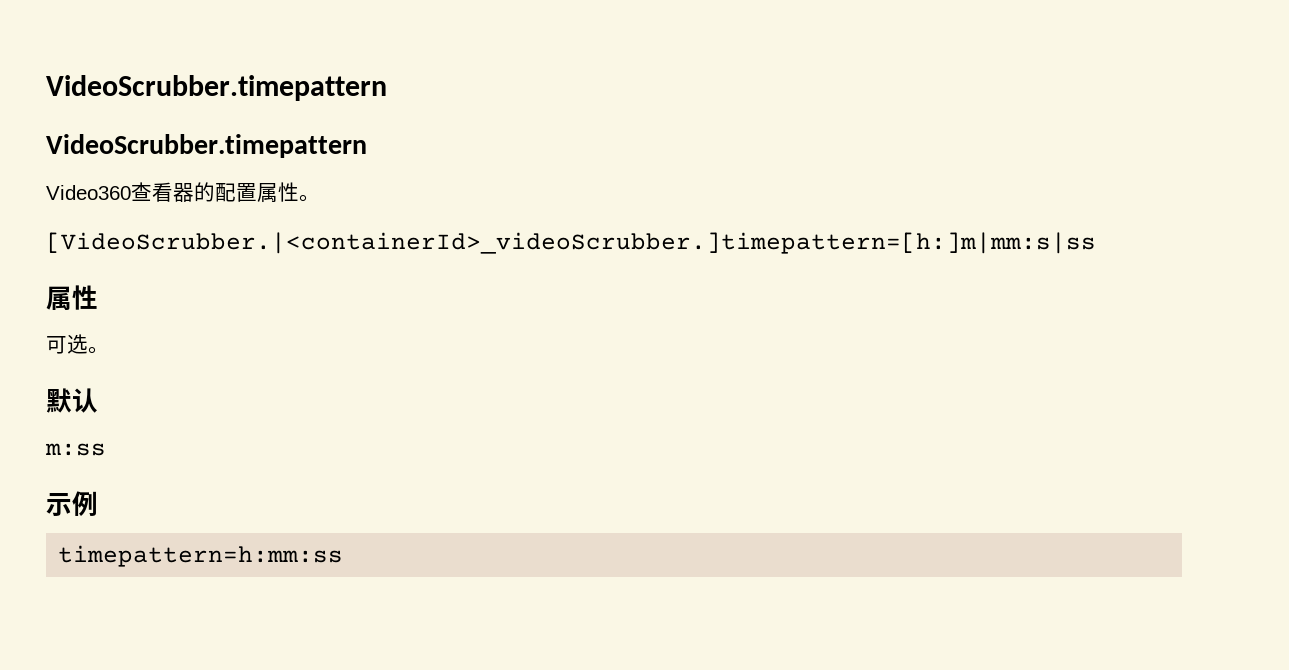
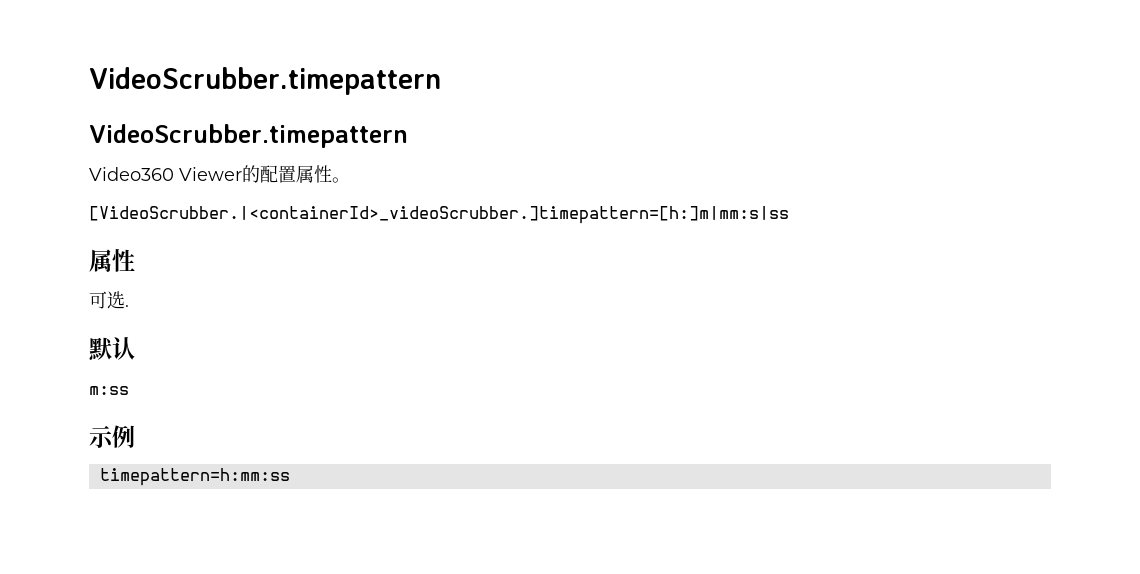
- Video360查看器的配置属性。
+ Video360 Viewer的配置属性。
- 可选。
+ 可选.

